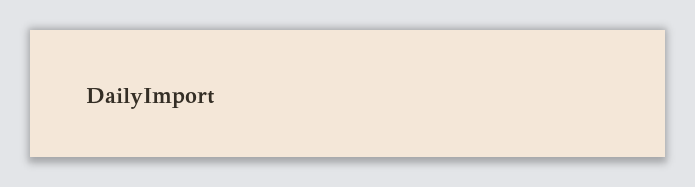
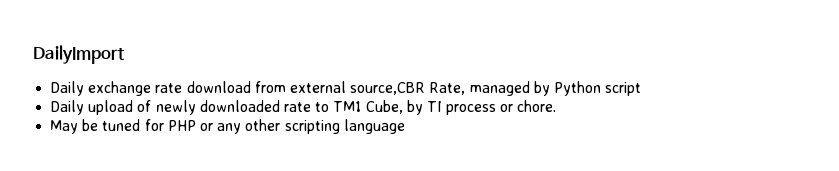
+ Daily exchange rate download from external source,CBR Rate, managed by Python script
+ Daily upload of newly downloaded rate to TM1 Cube, by TI process or chore.
+ May be tuned for PHP or any other scripting language

